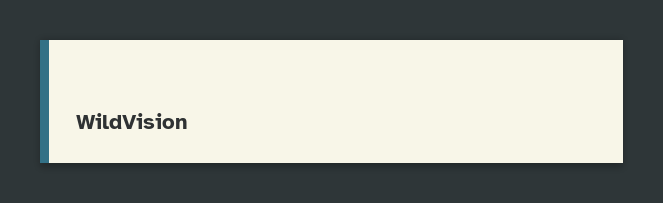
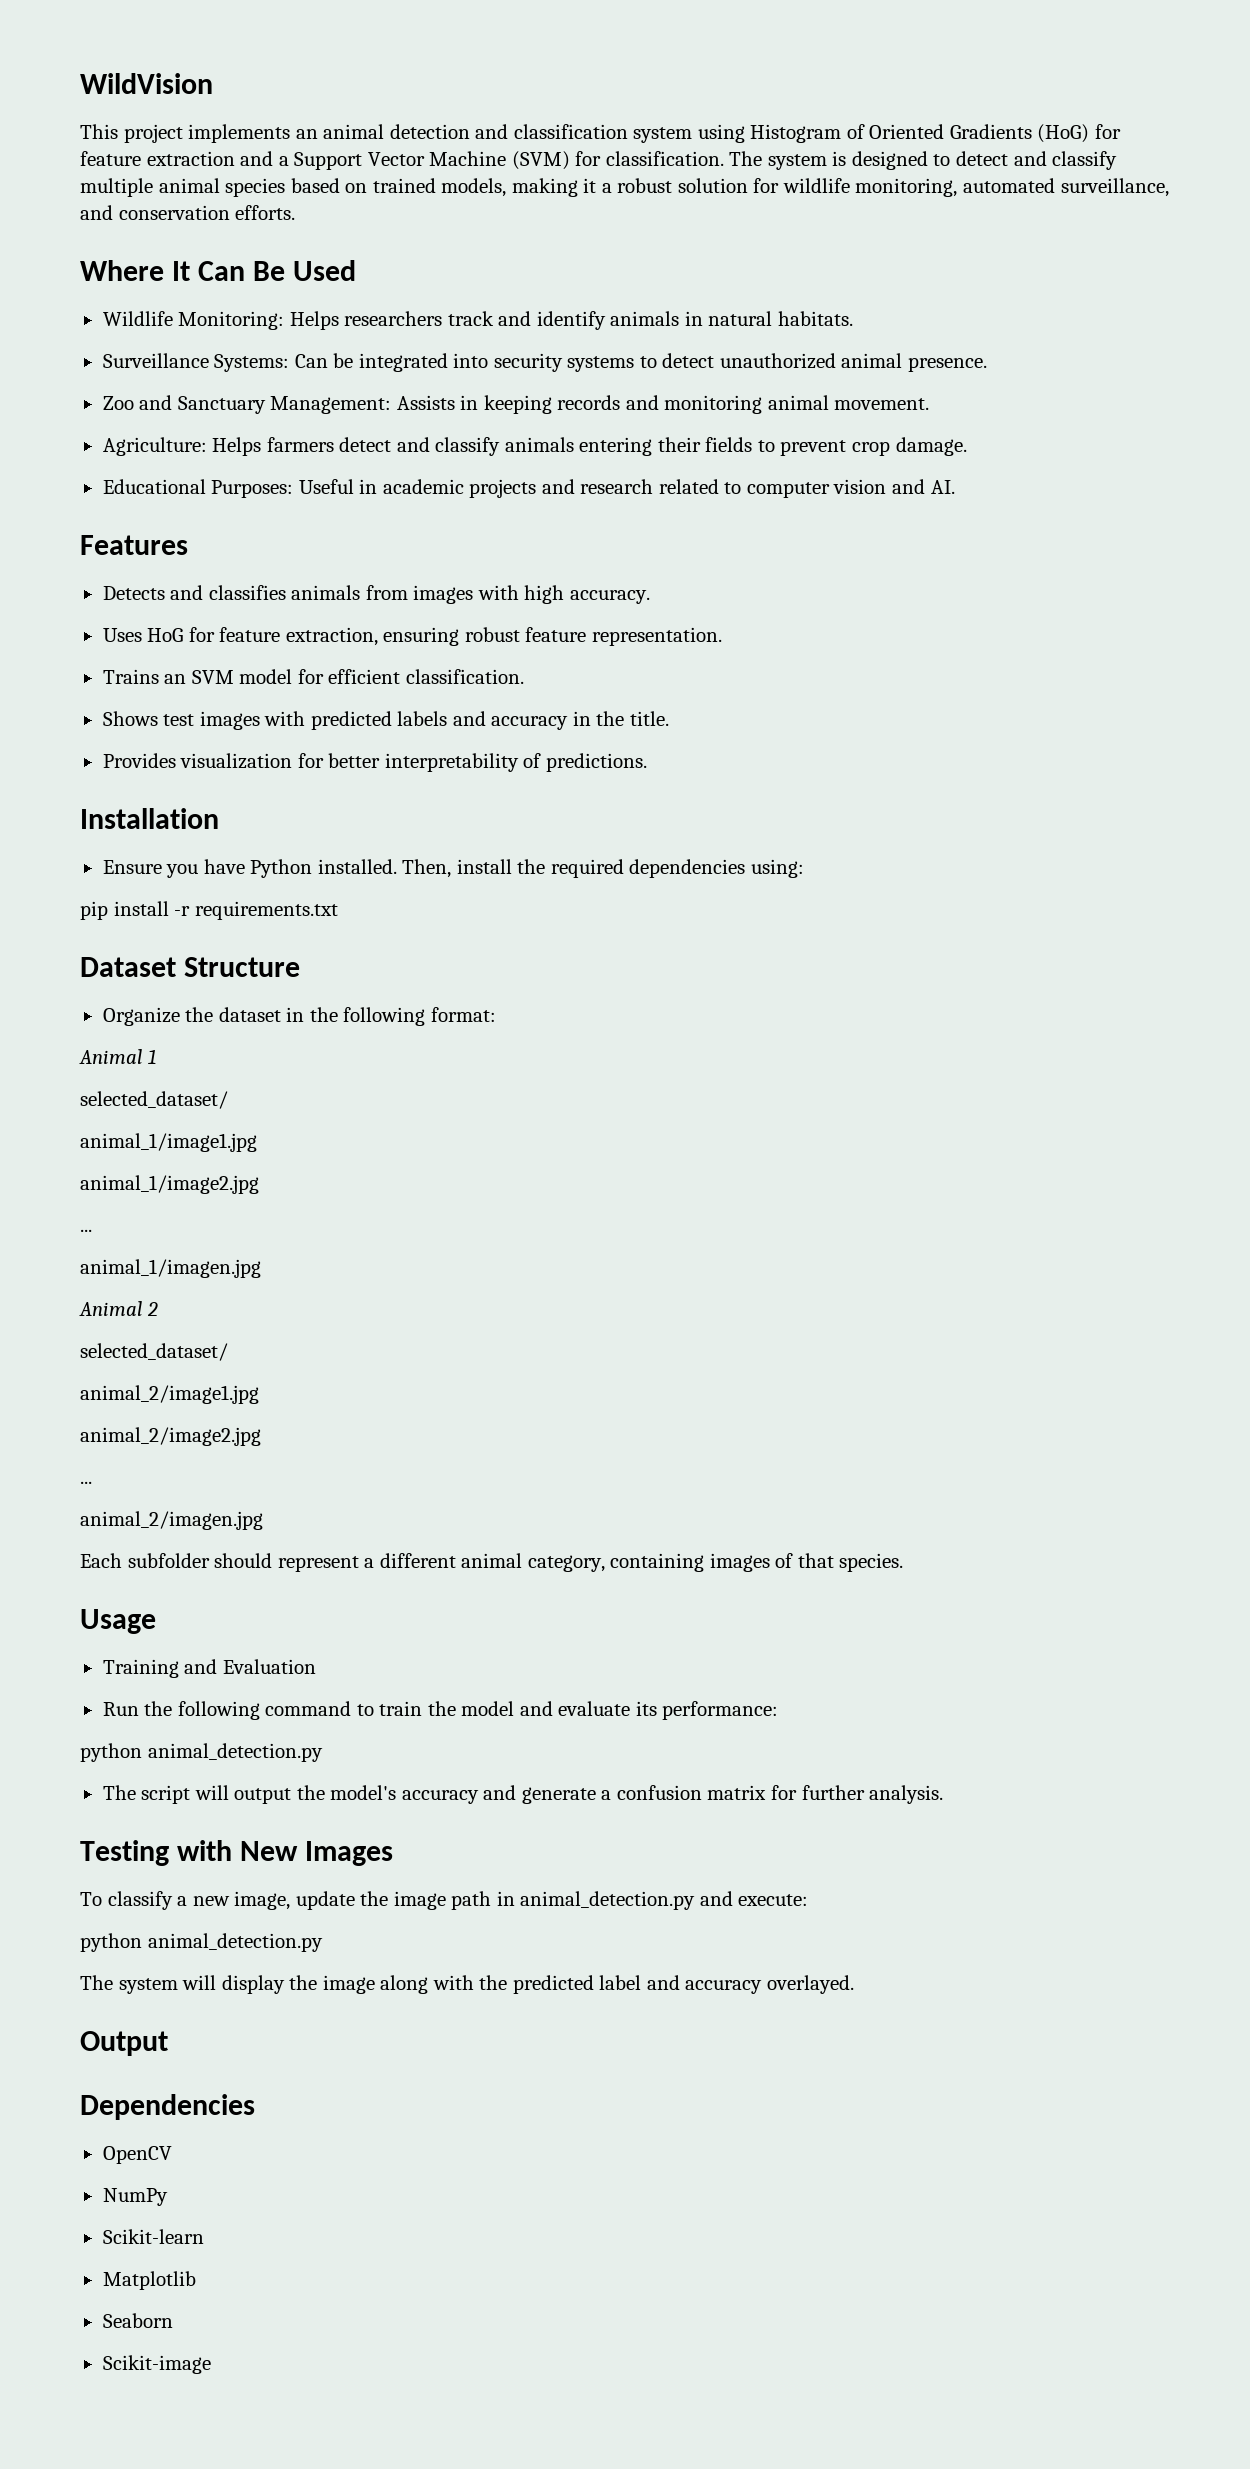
+ This project implements an animal detection and classification system using Histogram of Oriented Gradients (HoG) for feature extraction and a Support Vector Machine (SVM) for classification. The system is designed to detect and classify multiple animal species based on trained models, making it a robust solution for wildlife monitoring, automated surveillance, and conservation efforts.
+ Where It Can Be Used
+ Wildlife Monitoring: Helps researchers track and identify animals in natural habitats.
+ Surveillance Systems: Can be integrated into security systems to detect unauthorized animal presence.
+ Zoo and Sanctuary Management: Assists in keeping records and monitoring animal movement.
+ Agriculture: Helps farmers detect and classify animals entering their fields to prevent crop damage.
+ Educational Purposes: Useful in academic projects and research related to computer vision and AI.
+ Features
+ Detects and classifies animals from images with high accuracy.
+ Uses HoG for feature extraction, ensuring robust feature representation.
+ Trains an SVM model for efficient classification.
+ Shows test images with predicted labels and accuracy in the title.
+ Provides visualization for better interpretability of predictions.
+ Installation
+ Ensure you have Python installed. Then, install the required dependencies using:
+ pip install -r requirements.txt
+ Dataset Structure
+ Organize the dataset in the following format:
+ Animal 1
+ selected_dataset/
+ animal_1/image1.jpg
+ animal_1/image2.jpg
+ ...
+ animal_1/imagen.jpg
+ Animal 2
+ selected_dataset/
+ animal_2/image1.jpg
+ animal_2/image2.jpg
+ ...
+ animal_2/imagen.jpg
+ Each subfolder should represent a different animal category, containing images of that species.
+ Usage
+ Training and Evaluation
+ Run the following command to train the model and evaluate its performance:
+ python animal_detection.py
+ The script will output the model's accuracy and generate a confusion matrix for further analysis.
+ Testing with New Images
+ To classify a new image, update the image path in animal_detection.py and execute:
+ python animal_detection.py
+ The system will display the image along with the predicted label and accuracy overlayed.
+ Output
+ Dependencies
+ OpenCV
+ NumPy
+ Scikit-learn
+ Matplotlib
+ Seaborn
+ Scikit-image

